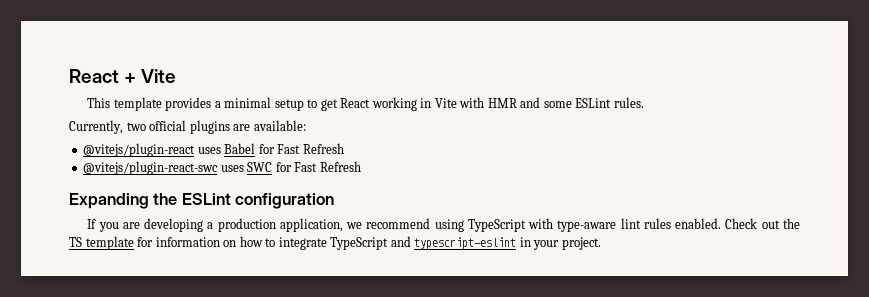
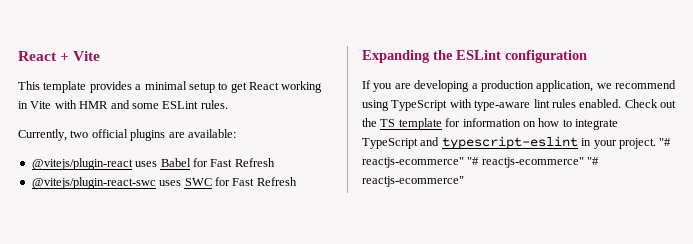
+ "# reactjs-ecommerce" "# reactjs-ecommerce" "# reactjs-ecommerce"

